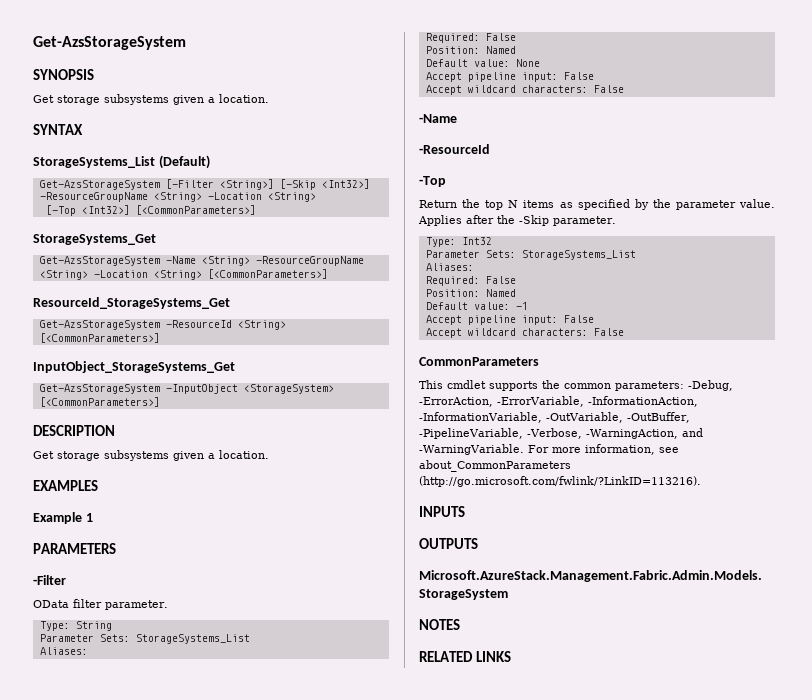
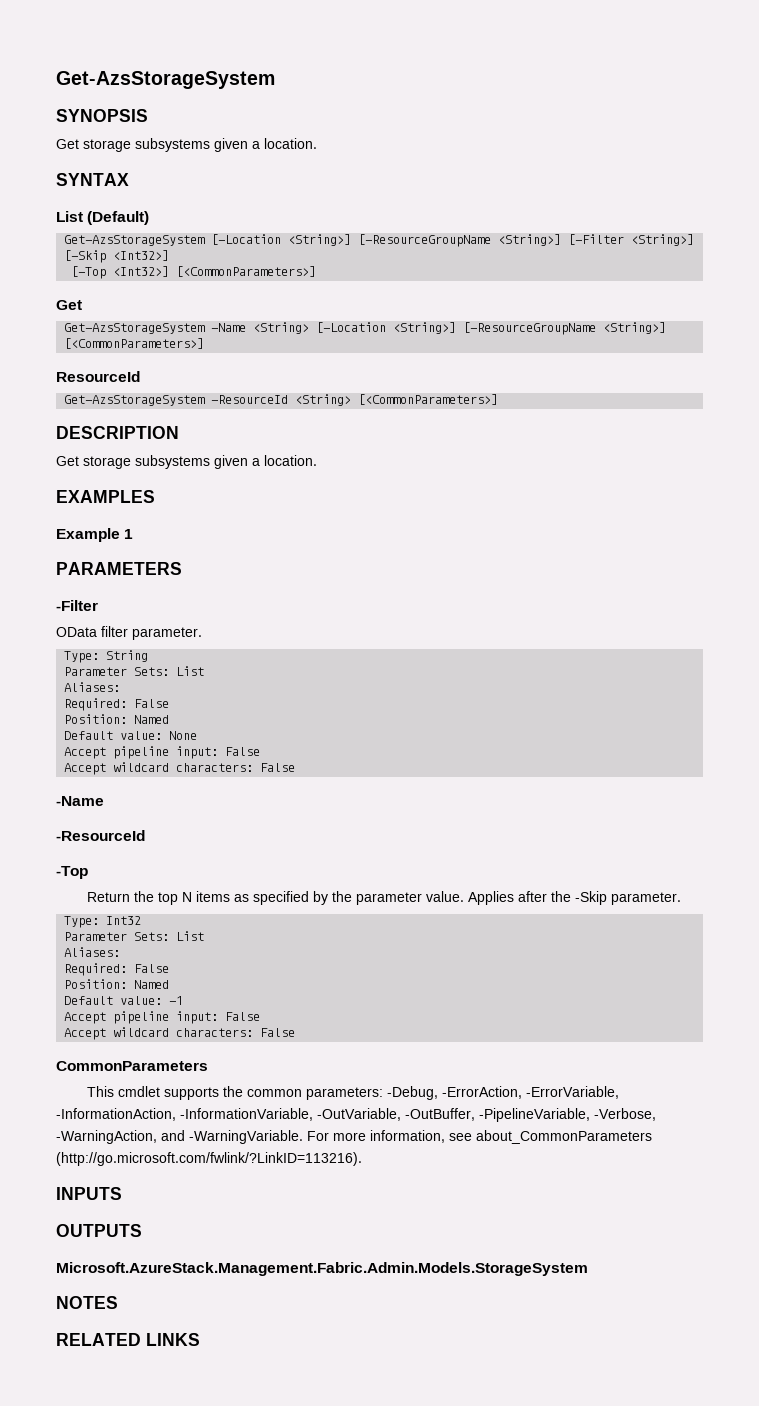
- StorageSystems_List (Default)
+ List (Default)
- Get-AzsStorageSystem [-Filter <String>] [-Skip <Int32>] -ResourceGroupName <String> -Location <String>
+ Get-AzsStorageSystem [-Location <String>] [-ResourceGroupName <String>] [-Filter <String>] [-Skip <Int32>]
  [-Top <Int32>] [<CommonParameters>]
- StorageSystems_Get
+ Get
- Get-AzsStorageSystem -Name <String> -ResourceGroupName <String> -Location <String> [<CommonParameters>]
- ResourceId_StorageSystems_Get
+ Get-AzsStorageSystem -Name <String> [-Location <String>] [-ResourceGroupName <String>] [<CommonParameters>]
+ ResourceId
- InputObject_StorageSystems_Get
- Get-AzsStorageSystem -InputObject <StorageSystem> [<CommonParameters>]
  Type: String
- Parameter Sets: StorageSystems_List
+ Parameter Sets: List
  Type: Int32
- Parameter Sets: StorageSystems_List
+ Parameter Sets: List

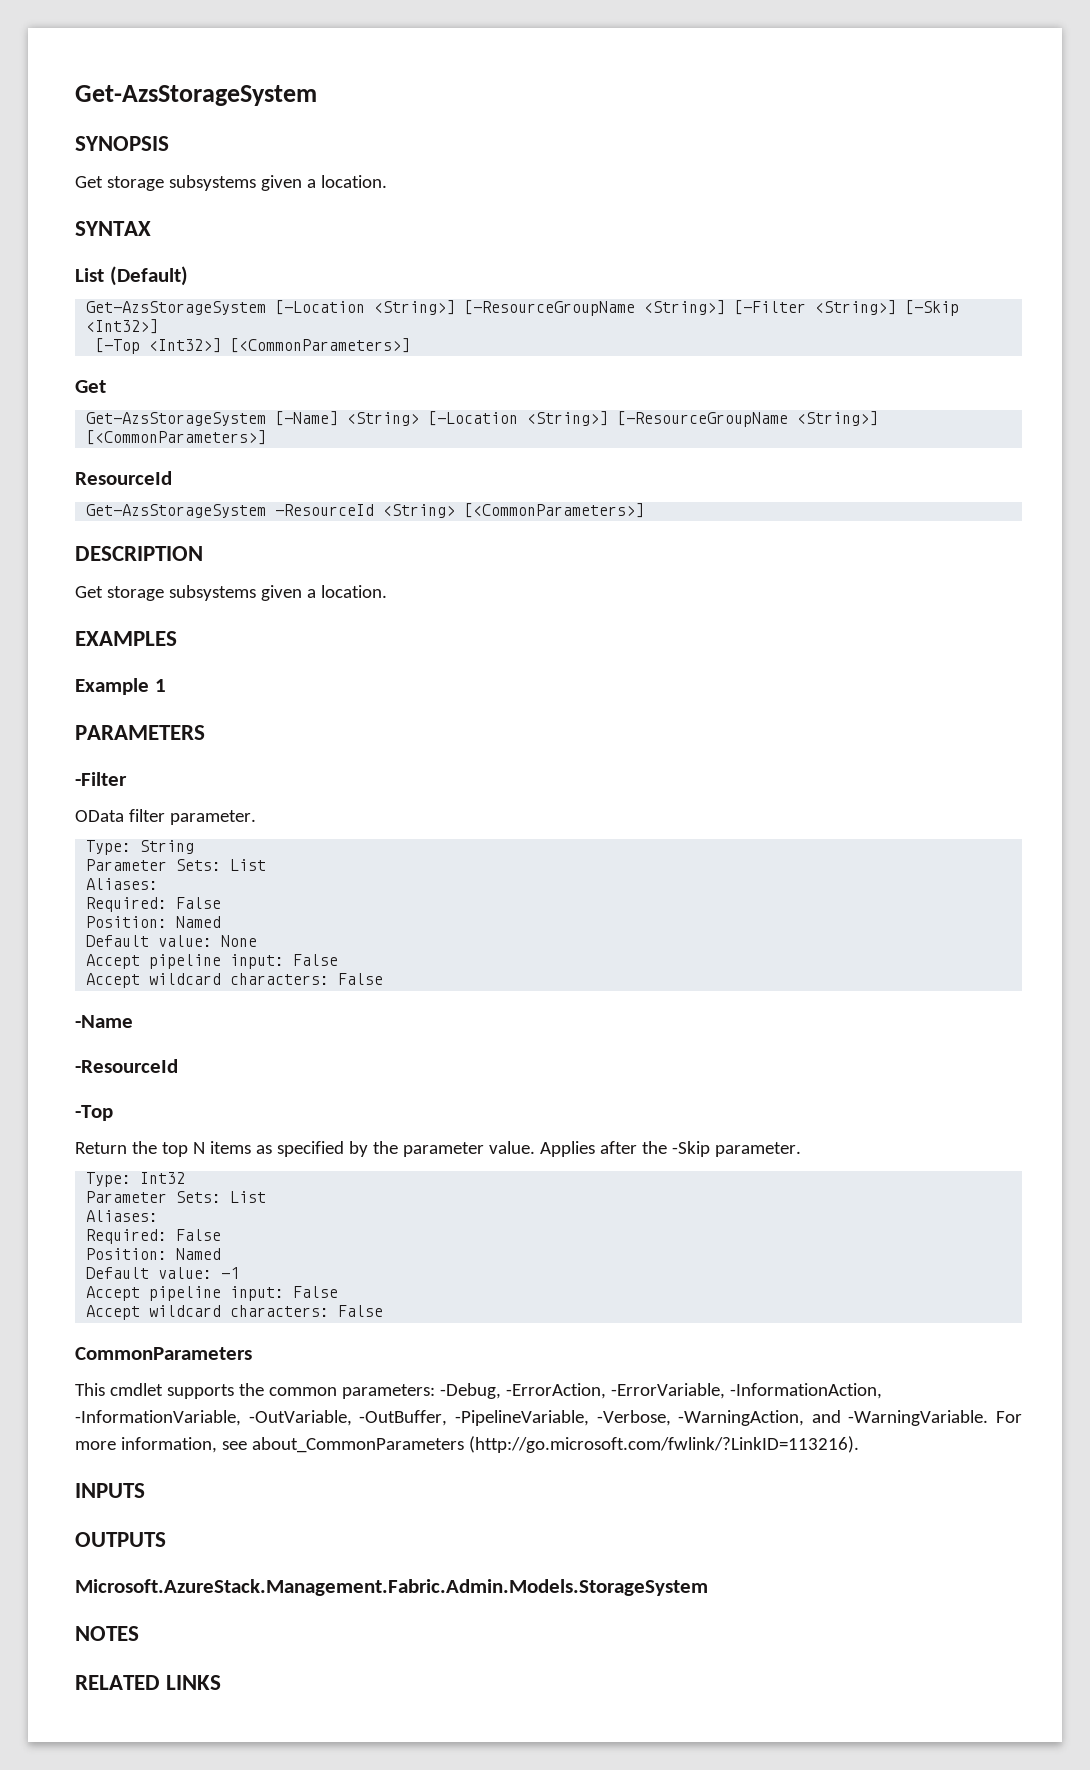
- Get-AzsStorageSystem -Name <String> [-Location <String>] [-ResourceGroupName <String>] [<CommonParameters>]
+ Get-AzsStorageSystem [-Name] <String> [-Location <String>] [-ResourceGroupName <String>] [<CommonParameters>]

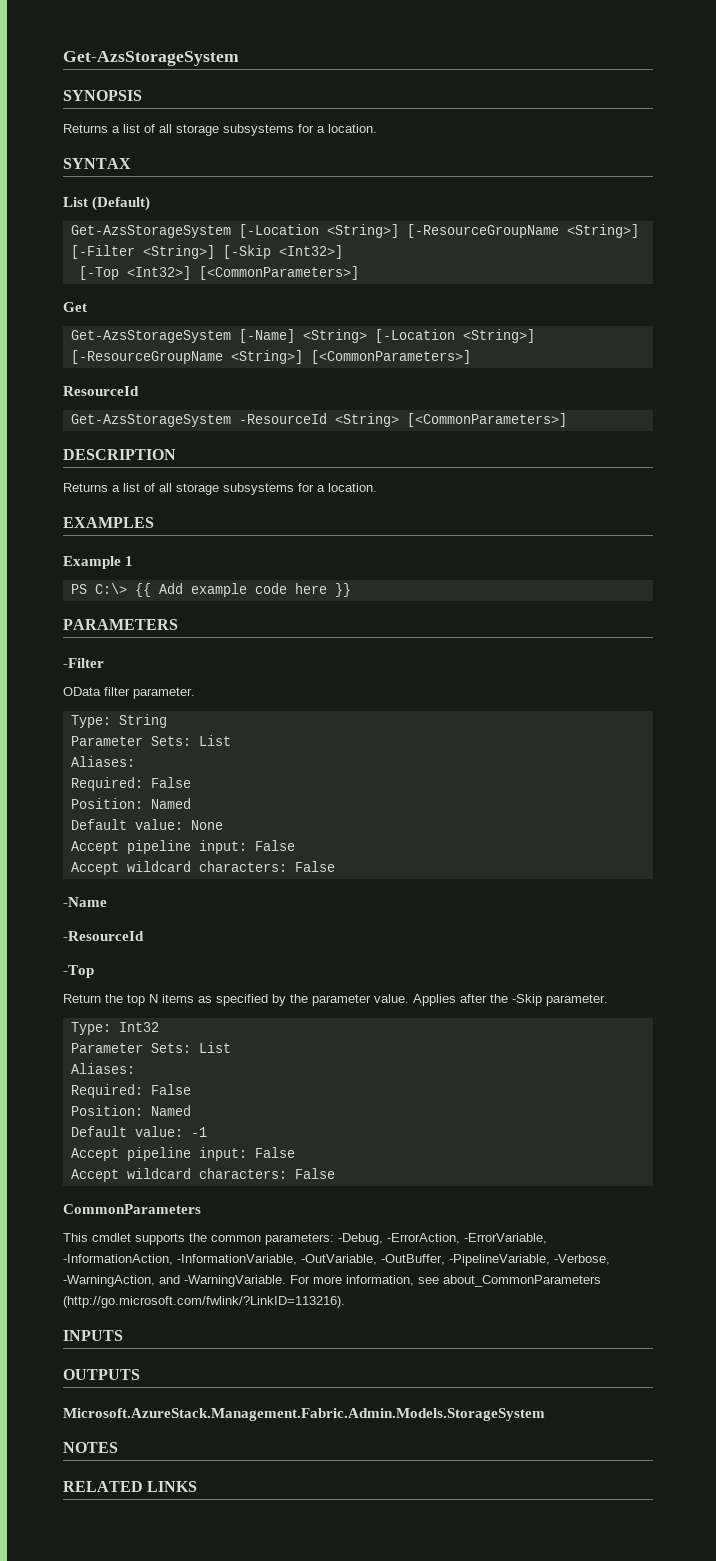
  SYNOPSIS
- Get storage subsystems given a location.
+ Returns a list of all storage subsystems for a location.
  DESCRIPTION
- Get storage subsystems given a location.
+ Returns a list of all storage subsystems for a location.
+ PS C:\> {{ Add example code here }}

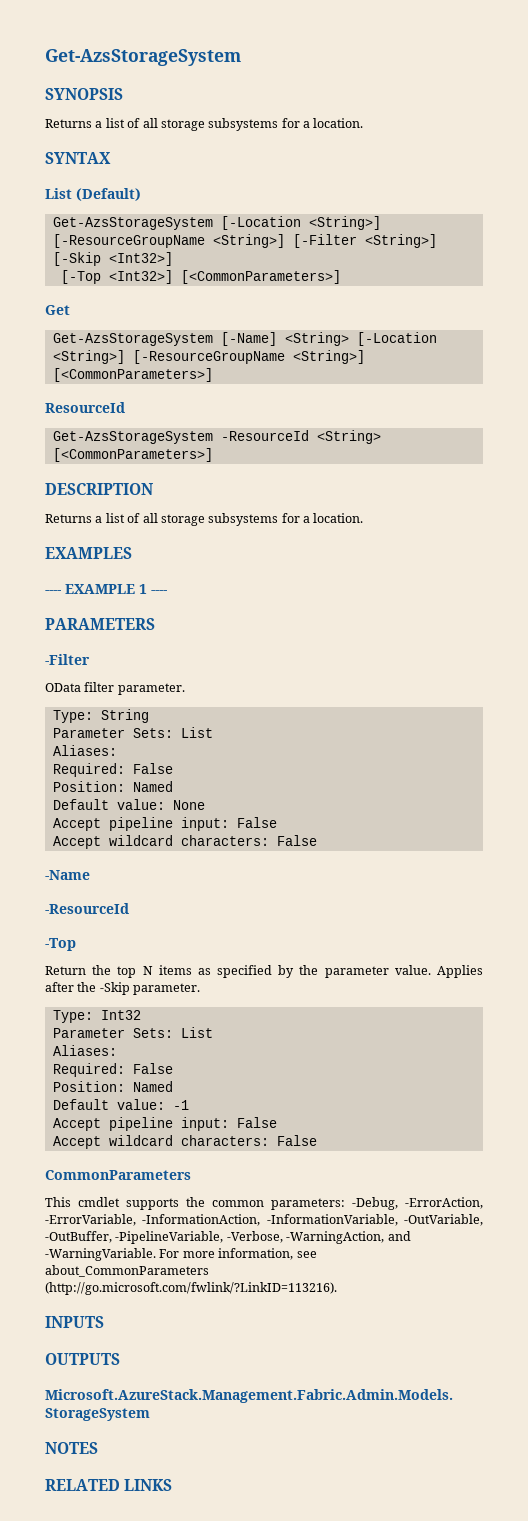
- Example 1
- PS C:\> {{ Add example code here }}
+ ---- EXAMPLE 1 ----

